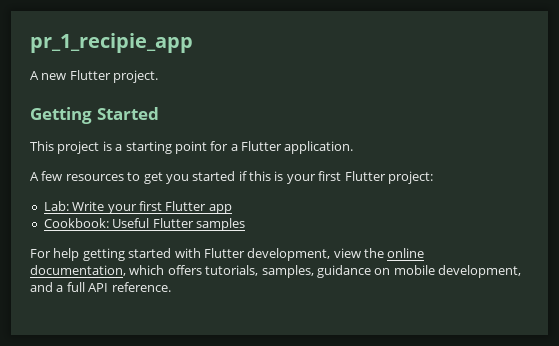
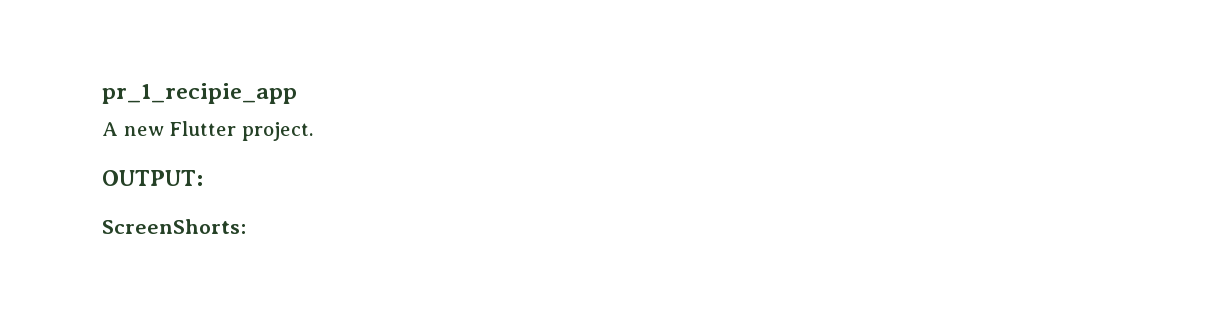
- Getting Started
- This project is a starting point for a Flutter application.
- A few resources to get you started if this is your first Flutter project:
- Lab: Write your first Flutter app
- Cookbook: Useful Flutter samples
- For help getting started with Flutter development, view the online documentation, which offers tutorials, samples, guidance on mobile development, and a full API reference.
+ OUTPUT:
+ ScreenShorts:

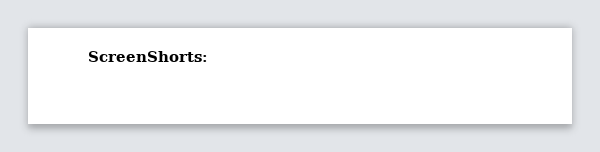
- pr_1_recipie_app
- A new Flutter project.
- OUTPUT:

